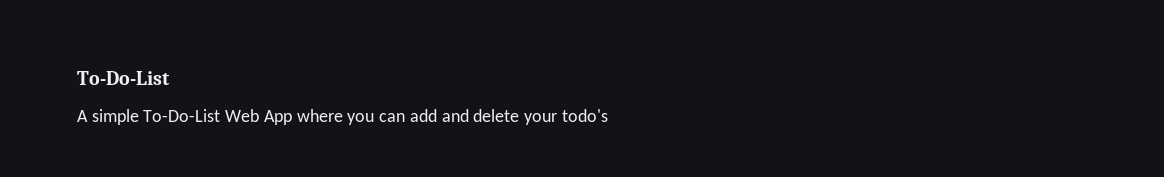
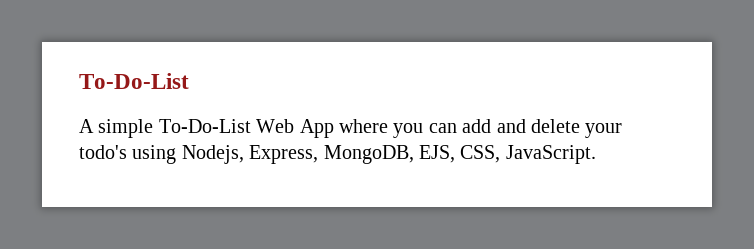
- A simple To-Do-List Web App where you can add and delete your todo's
+ A simple To-Do-List Web App where you can add and delete your todo's using Nodejs, Express, MongoDB, EJS, CSS, JavaScript.

